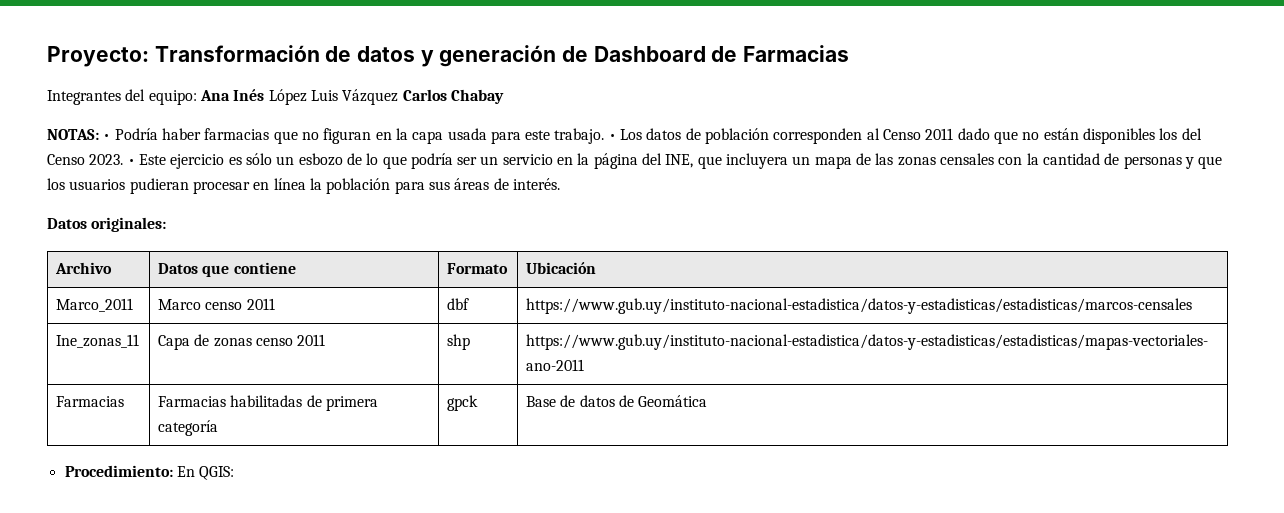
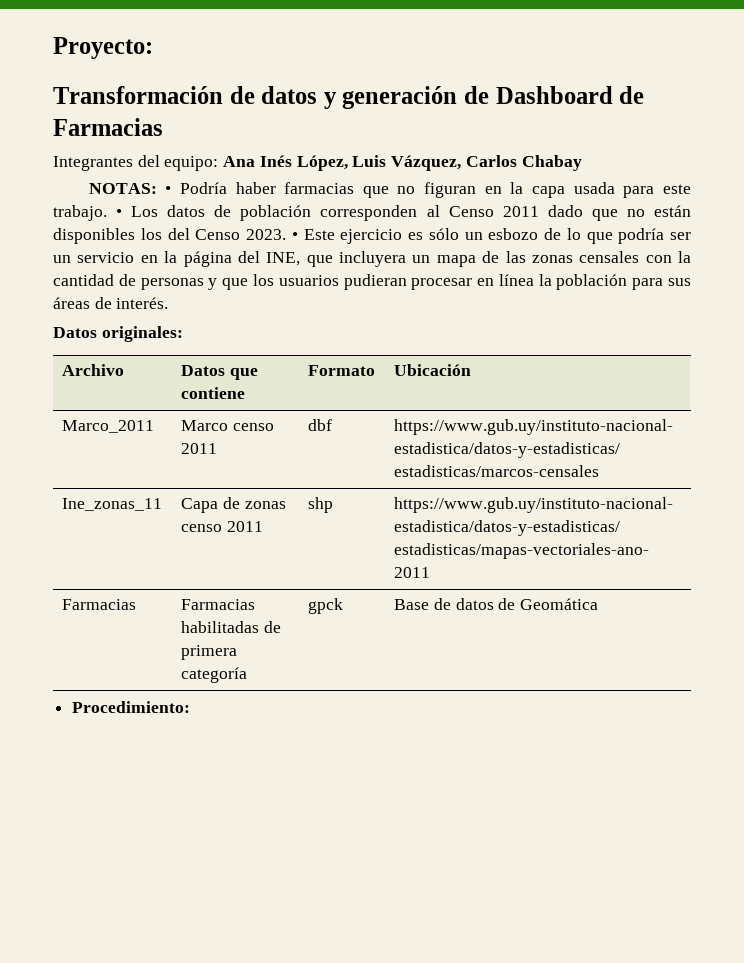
- Proyecto: Transformación de datos y generación de Dashboard de Farmacias
+ Proyecto:
+ Transformación de datos y generación de Dashboard de Farmacias
- Integrantes del equipo: Ana Inés López Luis Vázquez Carlos Chabay
+ Integrantes del equipo: Ana Inés López, Luis Vázquez, Carlos Chabay
- Procedimiento: En QGIS:
+ Procedimiento:

